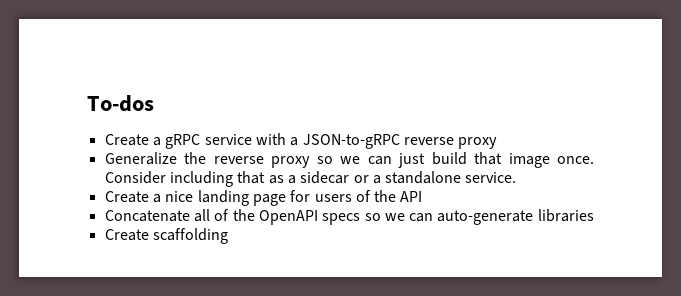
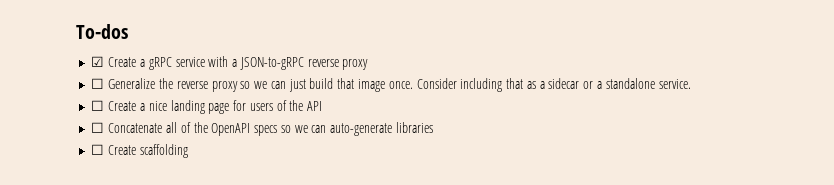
- Create a gRPC service with a JSON-to-gRPC reverse proxy
+ ☑ Create a gRPC service with a JSON-to-gRPC reverse proxy
- Generalize the reverse proxy so we can just build that image once.
+ ☐ Generalize the reverse proxy so we can just build that image once.
- Create a nice landing page for users of the API
+ ☐ Create a nice landing page for users of the API
- Concatenate all of the OpenAPI specs so we can auto-generate libraries
+ ☐ Concatenate all of the OpenAPI specs so we can auto-generate libraries
- Create scaffolding
+ ☐ Create scaffolding

